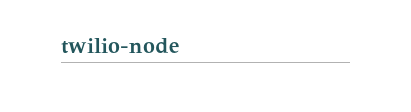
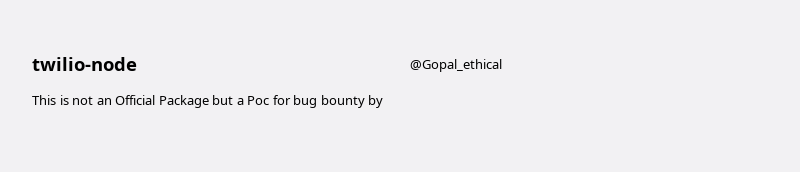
+ This is not an Official Package but a Poc for bug bounty by @Gopal_ethical

